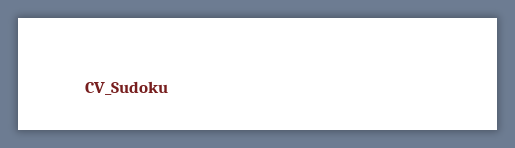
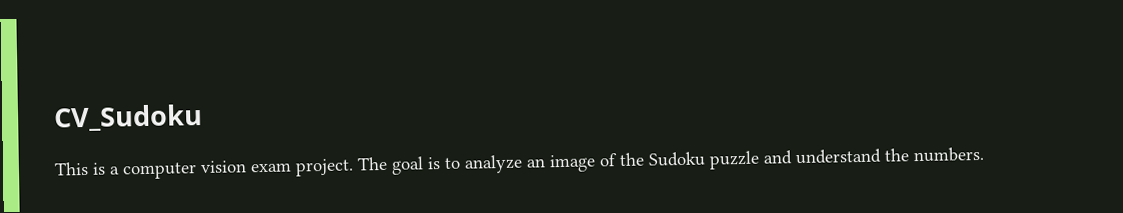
+ This is a computer vision exam project. The goal is to analyze an image of the Sudoku puzzle and understand the numbers.

